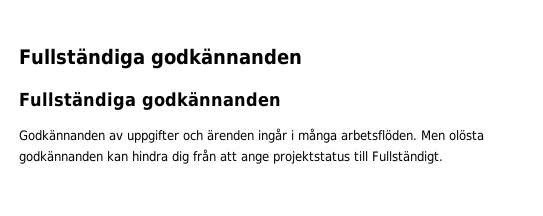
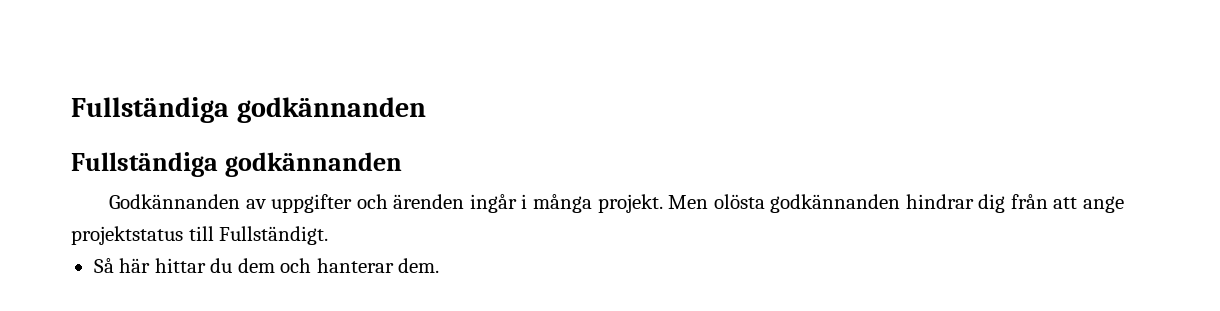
- Godkännanden av uppgifter och ärenden ingår i många arbetsflöden.
+ Godkännanden av uppgifter och ärenden ingår i många projekt.
- Men olösta godkännanden kan hindra dig från att ange projektstatus till Fullständigt.
+ Men olösta godkännanden hindrar dig från att ange projektstatus till Fullständigt.
+ Så här hittar du dem och hanterar dem.

